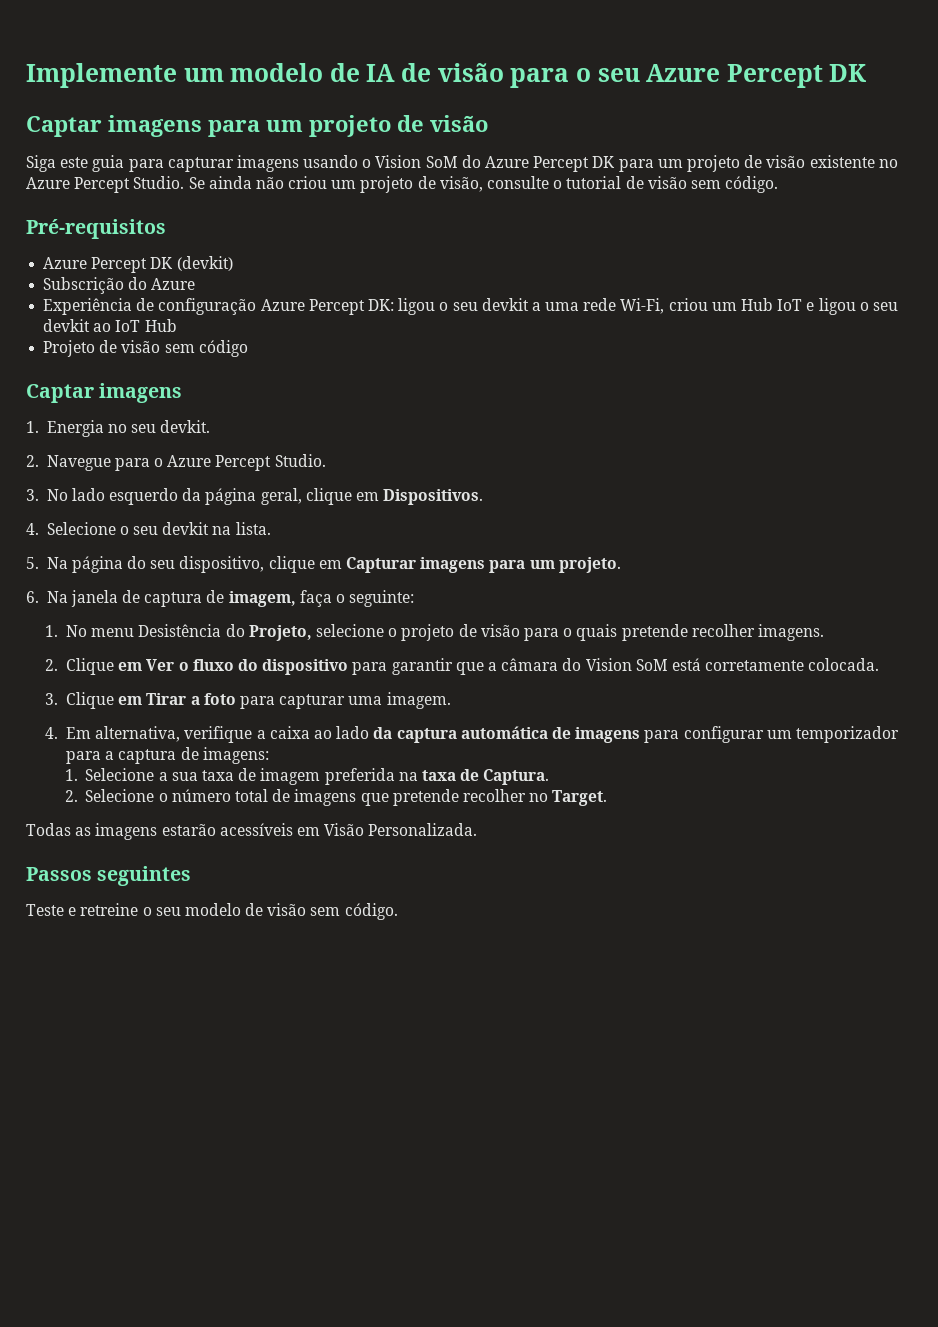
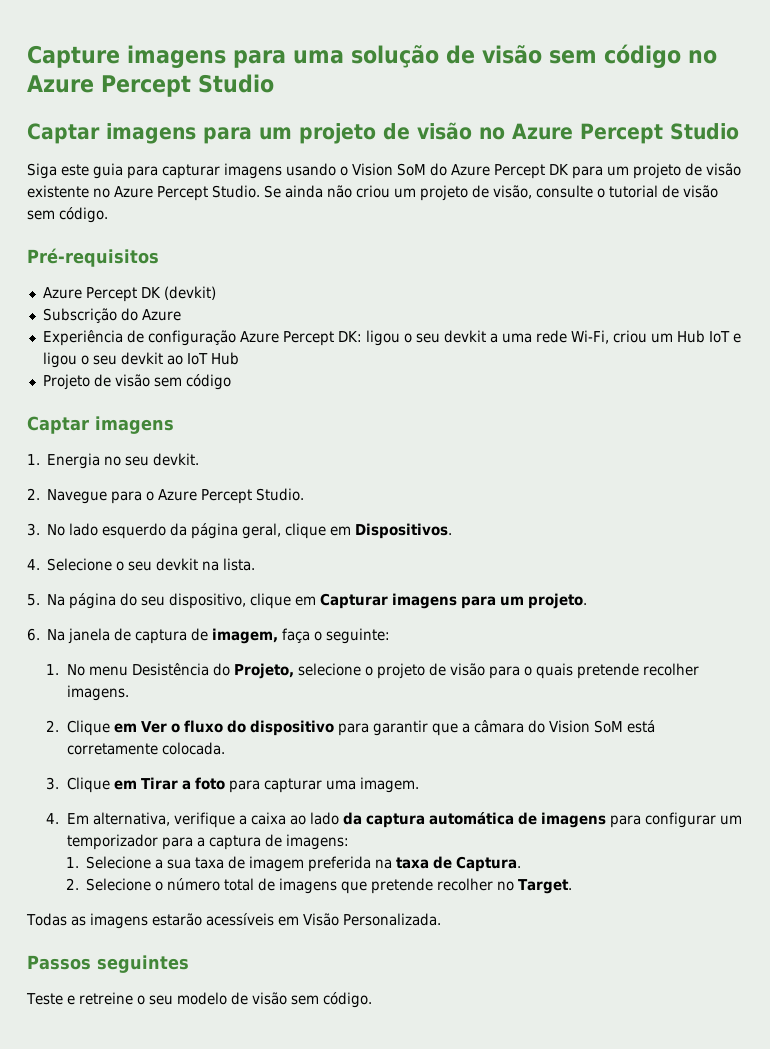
- Implemente um modelo de IA de visão para o seu Azure Percept DK
+ Capture imagens para uma solução de visão sem código no Azure Percept Studio
- Captar imagens para um projeto de visão
+ Captar imagens para um projeto de visão no Azure Percept Studio

